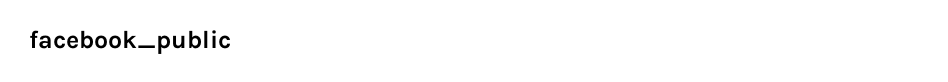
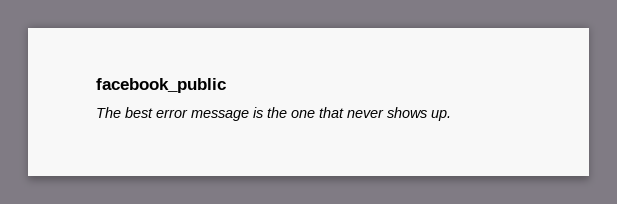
+ The best error message is the one that never shows up.

